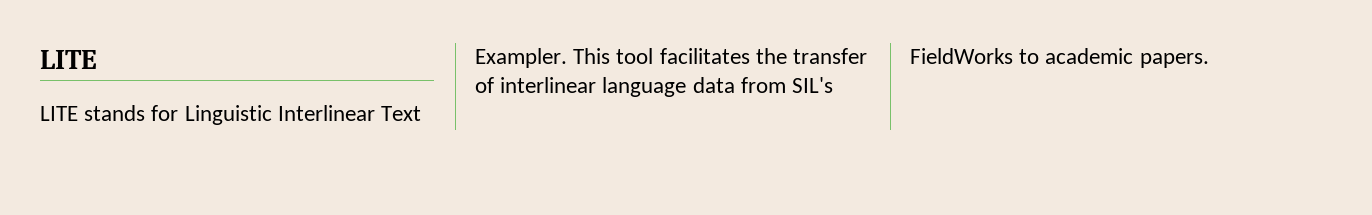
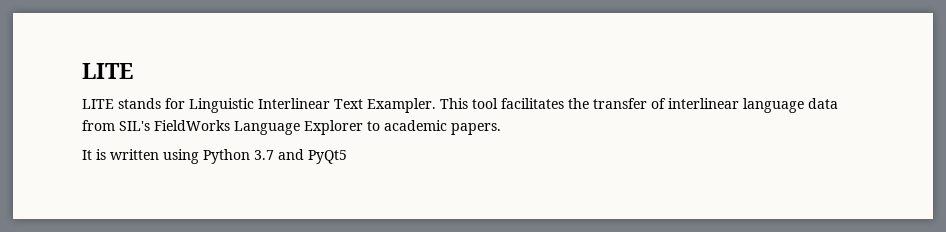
- This tool facilitates the transfer of interlinear language data from SIL's FieldWorks to academic papers.
+ This tool facilitates the transfer of interlinear language data from SIL's FieldWorks Language Explorer to academic papers.
+ It is written using Python 3.7 and PyQt5

